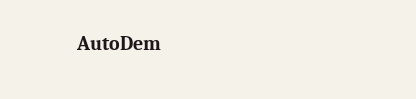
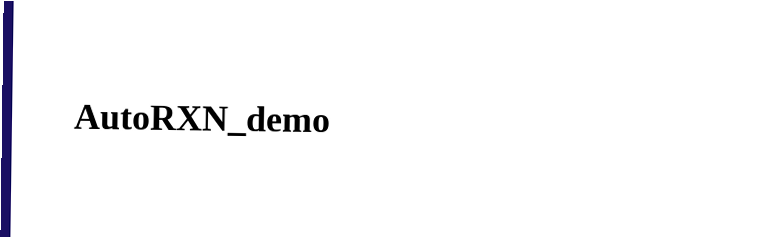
- AutoDem
+ AutoRXN_demo

